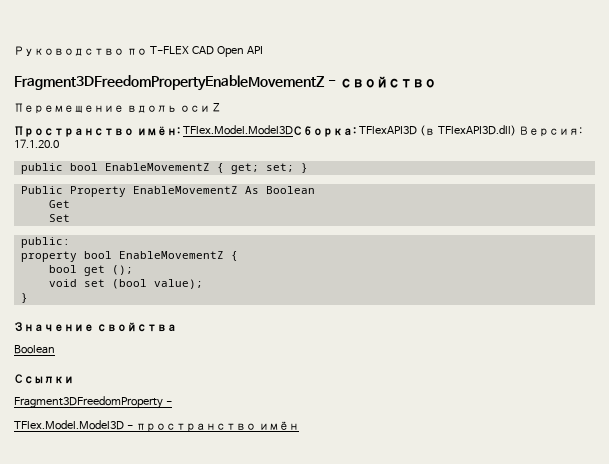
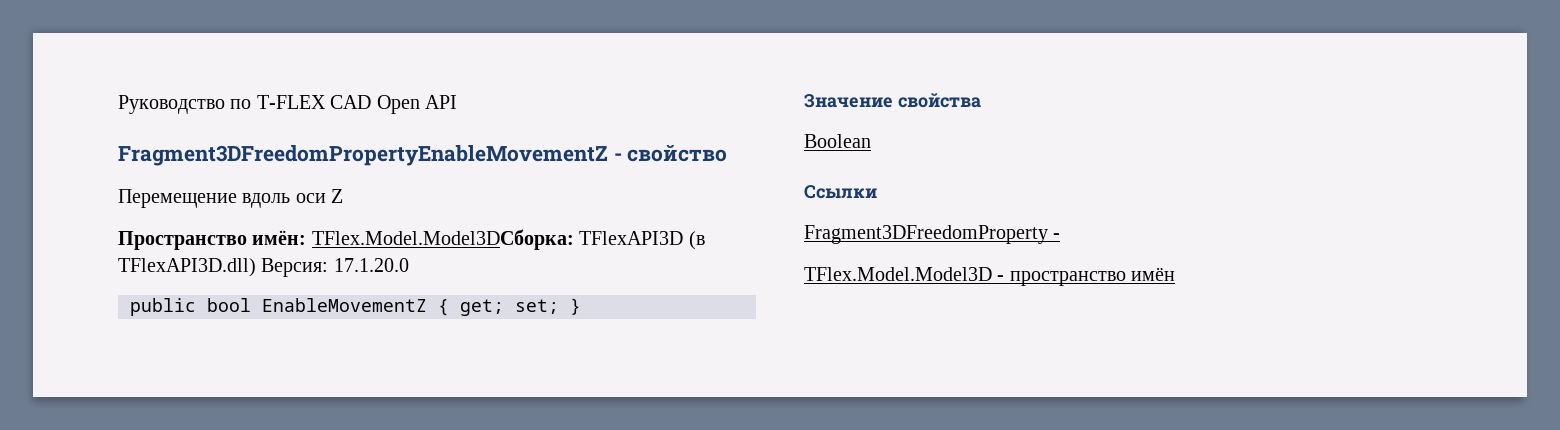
- Public Property EnableMovementZ As Boolean
- Get
- Set
- public:
- property bool EnableMovementZ {
- bool get ();
- void set (bool value);
- }

